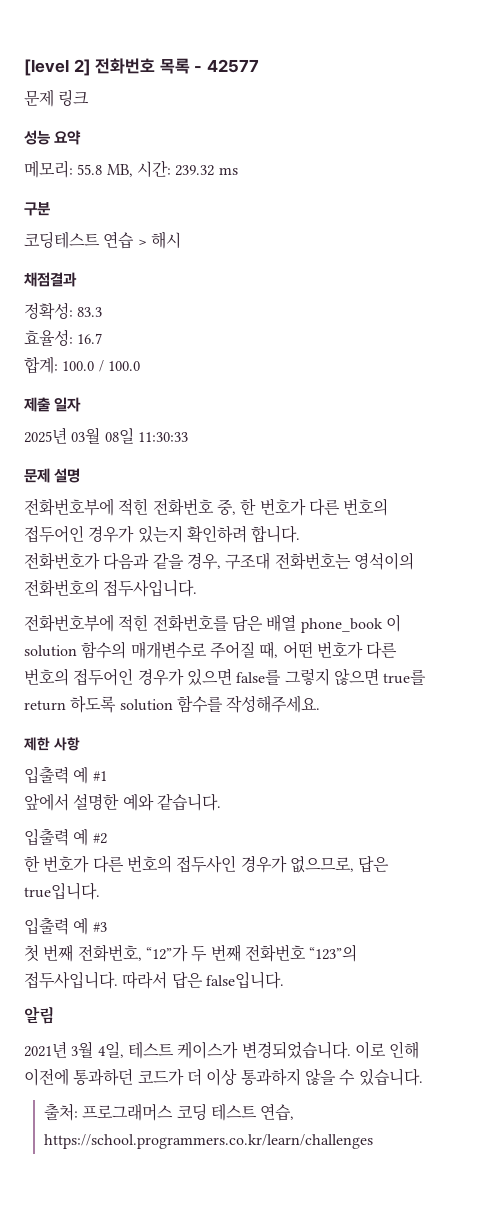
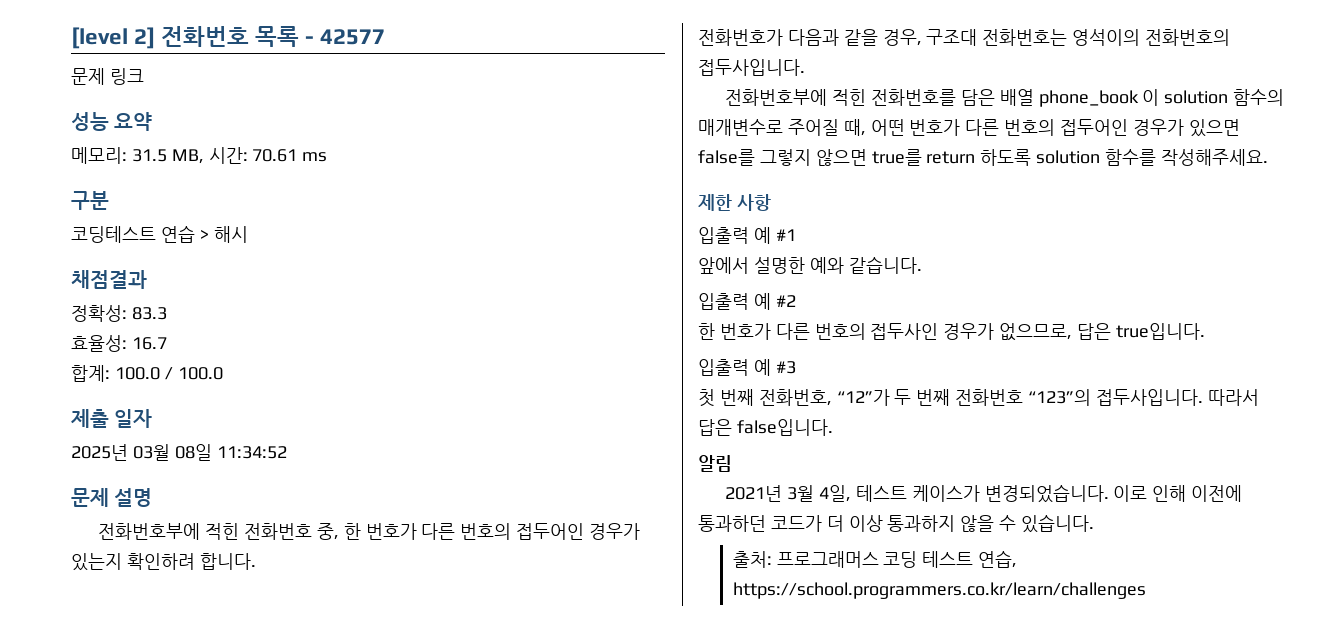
- 메모리: 55.8 MB, 시간: 239.32 ms
+ 메모리: 31.5 MB, 시간: 70.61 ms
- 2025년 03월 08일 11:30:33
+ 2025년 03월 08일 11:34:52

